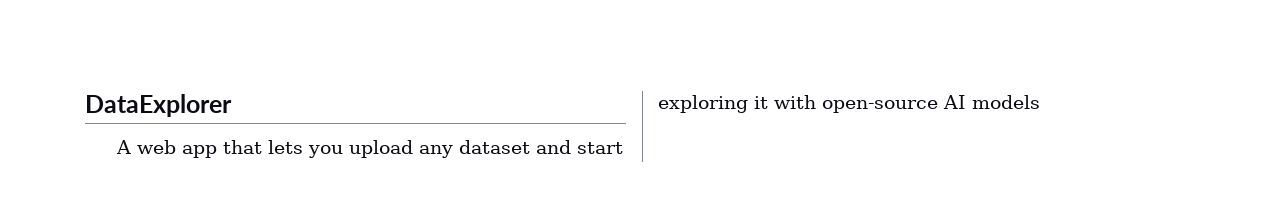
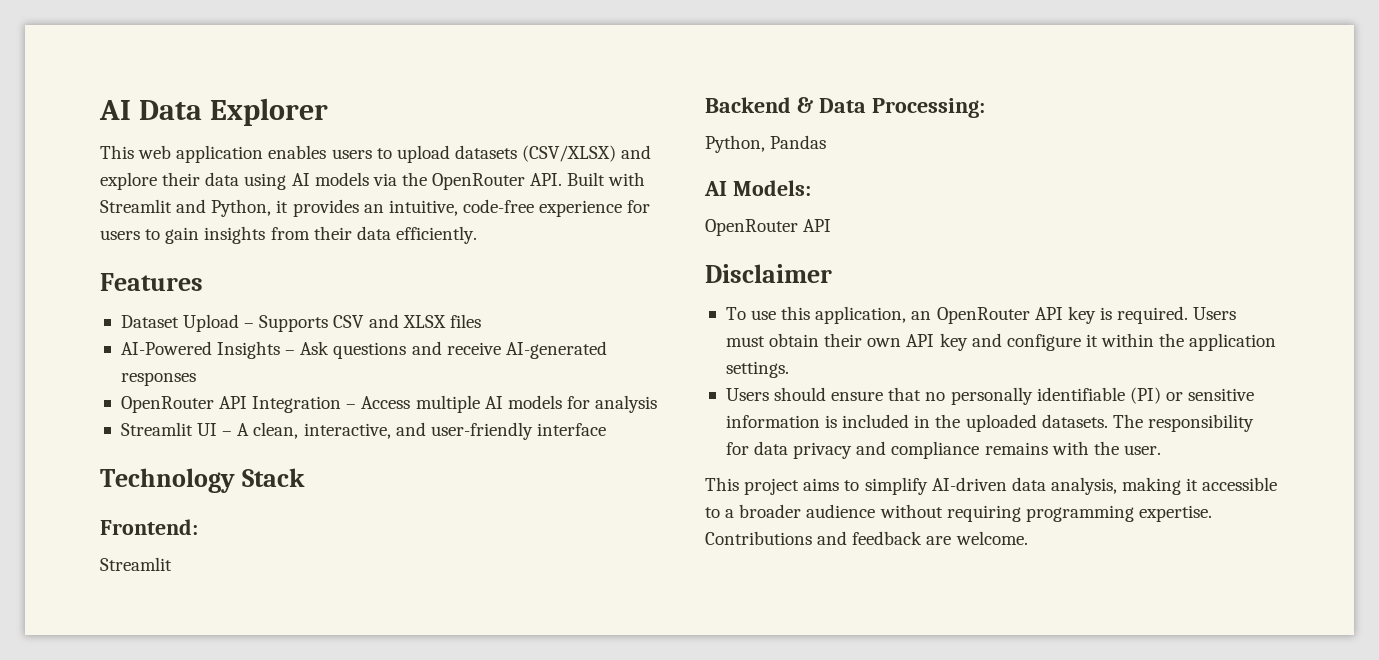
- DataExplorer
- A web app that lets you upload any dataset and start exploring it with open-source AI models
+ AI Data Explorer
+ This web application enables users to upload datasets (CSV/XLSX) and explore their data using AI models via the OpenRouter API. Built with Streamlit and Python, it provides an intuitive, code-free experience for users to gain insights from their data efficiently.
+ Features
+ Dataset Upload – Supports CSV and XLSX files
+ AI-Powered Insights – Ask questions and receive AI-generated responses
+ OpenRouter API Integration – Access multiple AI models for analysis
+ Streamlit UI – A clean, interactive, and user-friendly interface
+ Technology Stack
+ Frontend:
+ Streamlit
+ Backend & Data Processing:
+ Python, Pandas
+ AI Models:
+ OpenRouter API
+ Disclaimer
+ To use this application, an OpenRouter API key is required. Users must obtain their own API key and configure it within the application settings.
+ Users should ensure that no personally identifiable (PI) or sensitive information is included in the uploaded datasets. The responsibility for data privacy and compliance remains with the user.
+ This project aims to simplify AI-driven data analysis, making it accessible to a broader audience without requiring programming expertise. Contributions and feedback are welcome.

